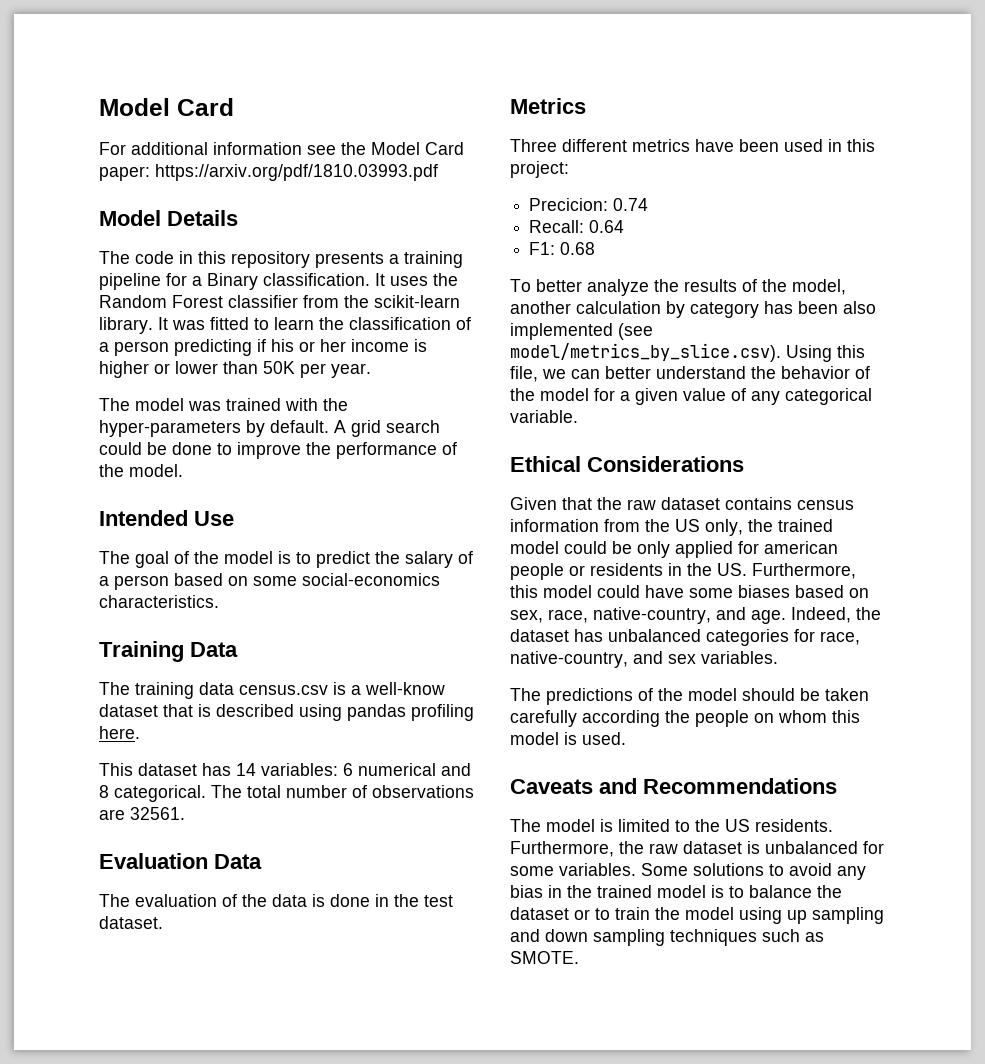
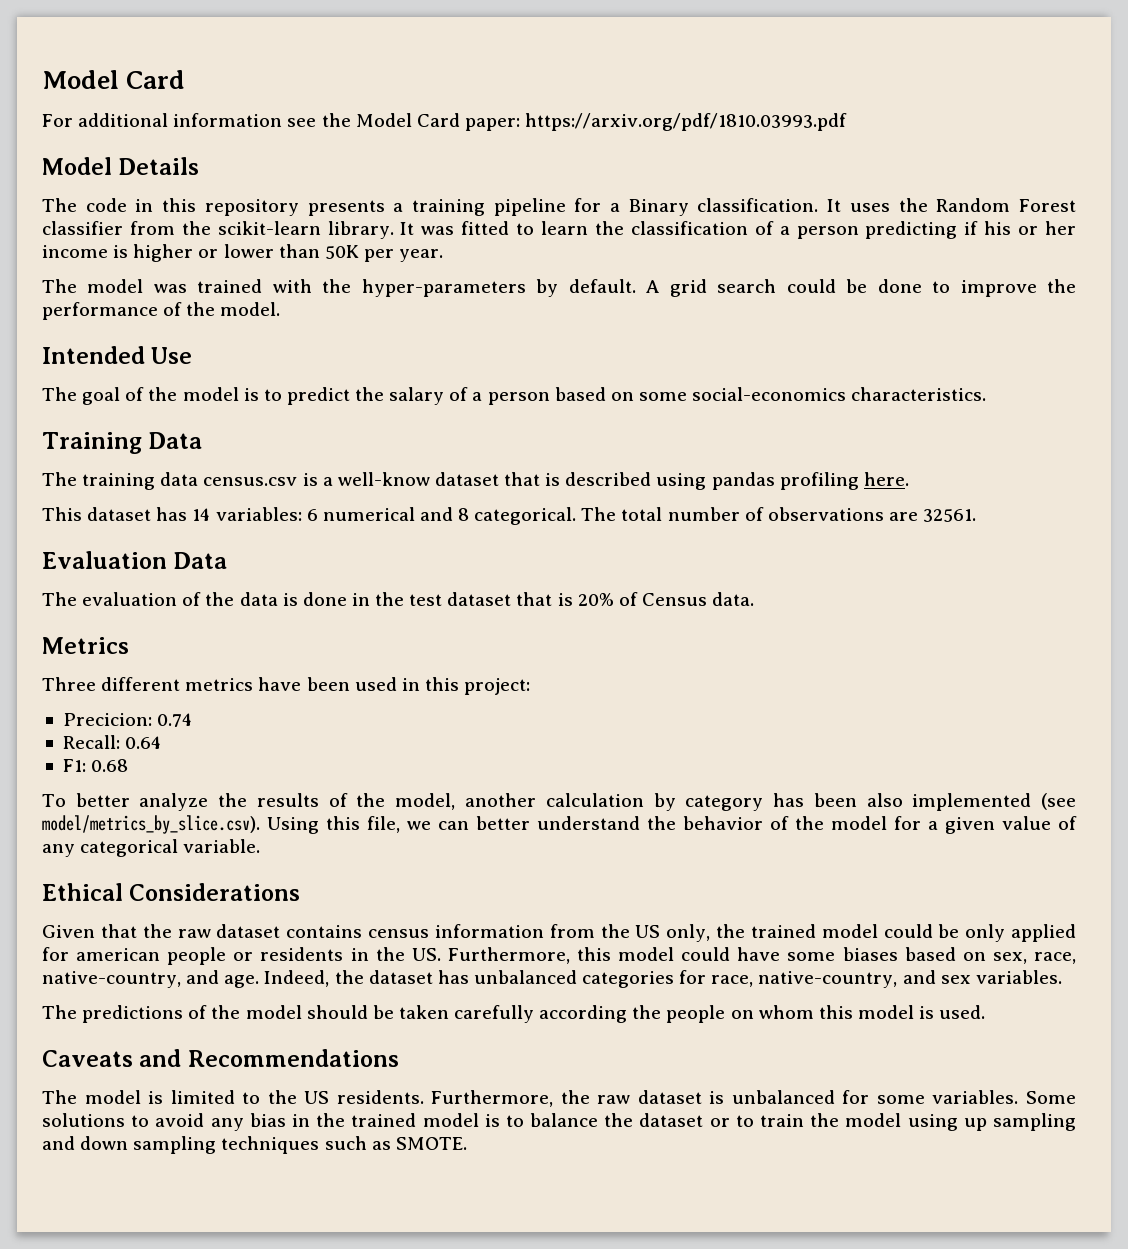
- The evaluation of the data is done in the test dataset.
+ The evaluation of the data is done in the test dataset that is 20% of Census data.

